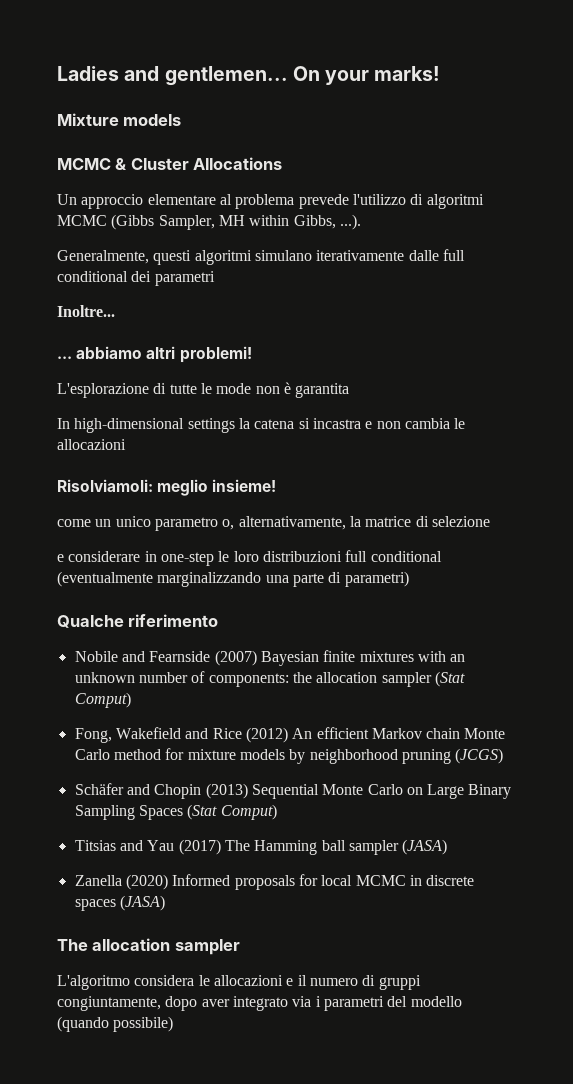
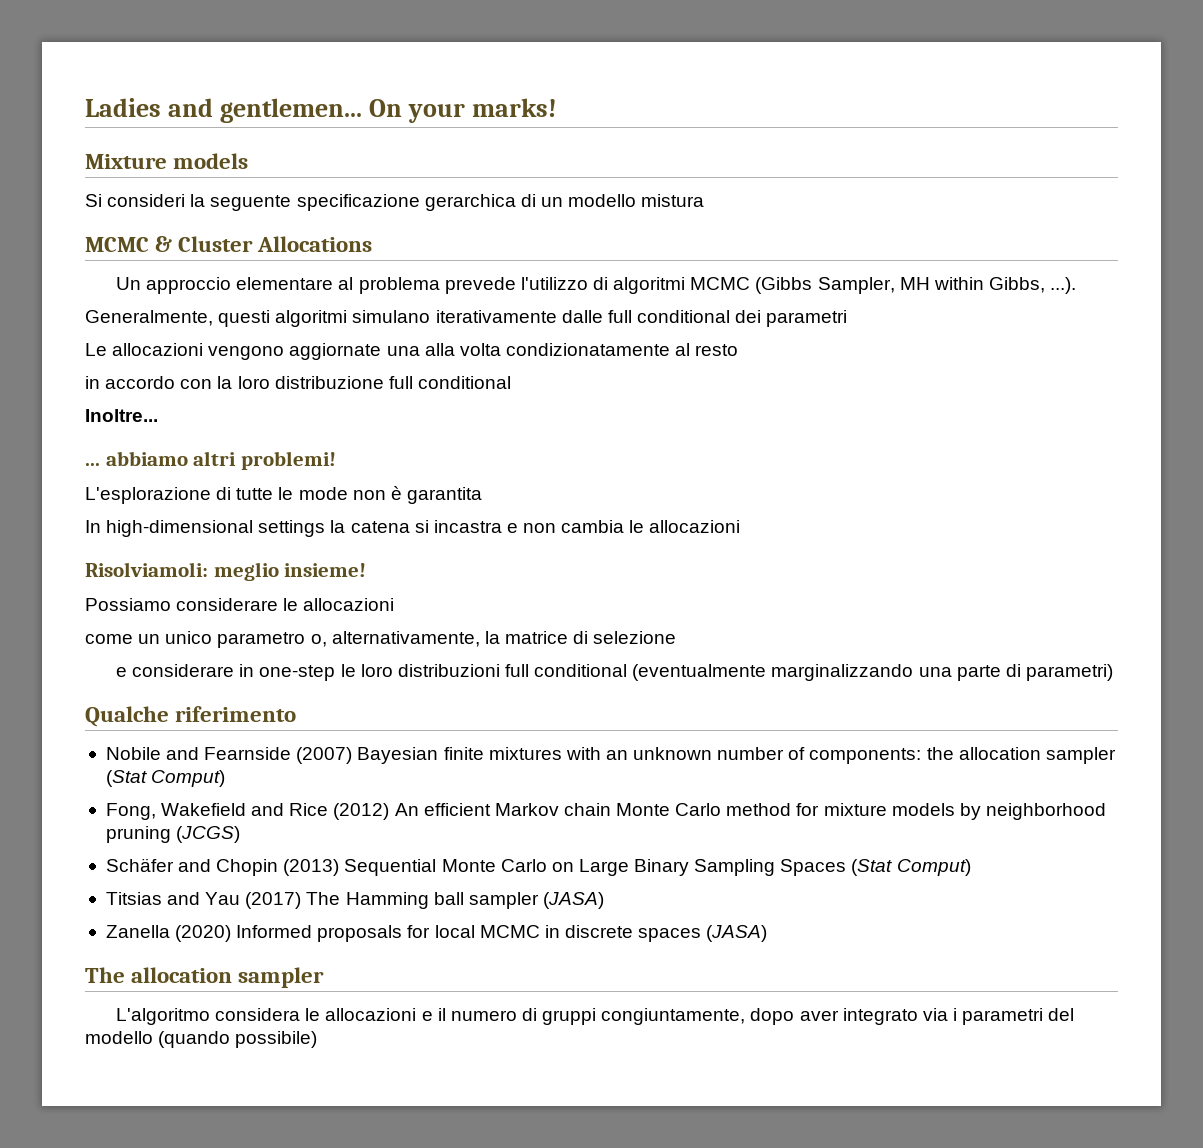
+ Si consideri la seguente specificazione gerarchica di un modello mistura
+ Le allocazioni vengono aggiornate una alla volta condizionatamente al resto
+ in accordo con la loro distribuzione full conditional
+ Possiamo considerare le allocazioni

